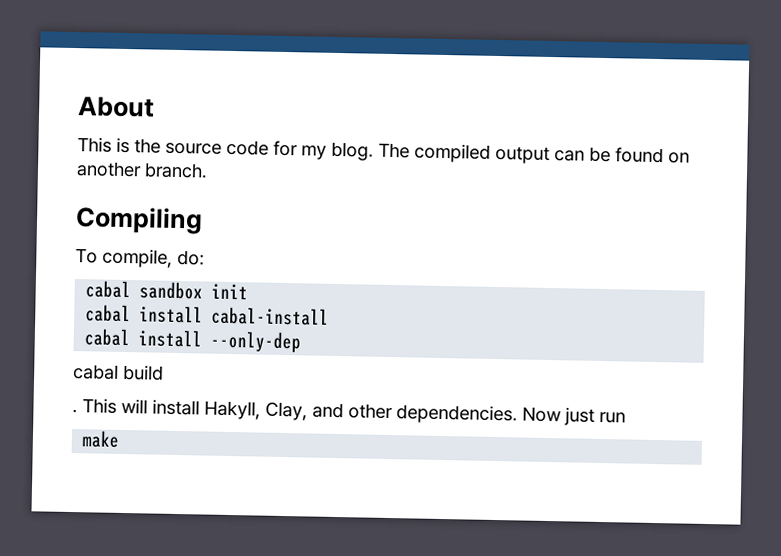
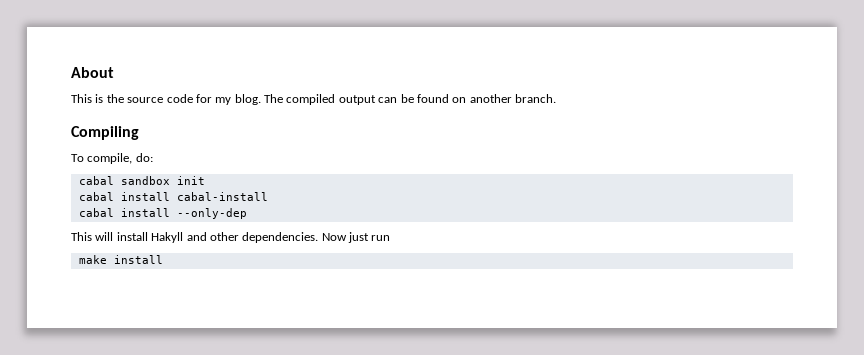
- cabal build
- . This will install Hakyll, Clay, and other dependencies.
+ This will install Hakyll and other dependencies.
- make
+ make install

